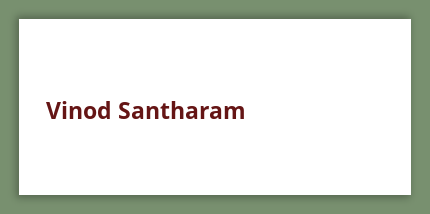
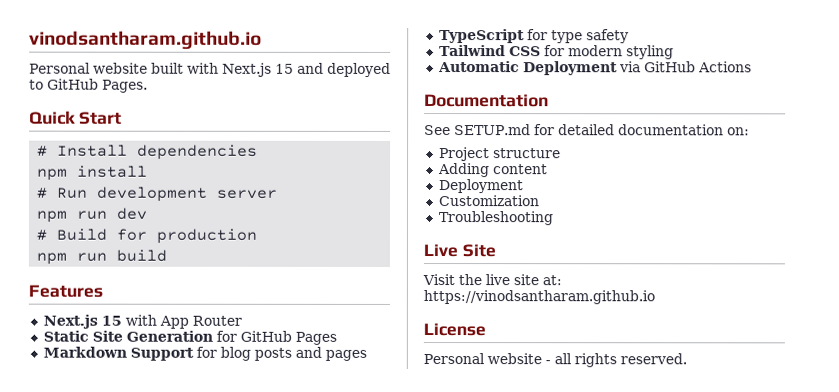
- Vinod Santharam
+ vinodsantharam.github.io
+ Personal website built with Next.js 15 and deployed to GitHub Pages.
+ Quick Start
+ # Install dependencies
+ npm install
+ # Run development server
+ npm run dev
+ # Build for production
+ npm run build
+ Features
+ Next.js 15 with App Router
+ Static Site Generation for GitHub Pages
+ Markdown Support for blog posts and pages
+ TypeScript for type safety
+ Tailwind CSS for modern styling
+ Automatic Deployment via GitHub Actions
+ Documentation
+ See SETUP.md for detailed documentation on:
+ Project structure
+ Adding content
+ Deployment
+ Customization
+ Troubleshooting
+ Live Site
+ Visit the live site at: https://vinodsantharam.github.io
+ License
+ Personal website - all rights reserved.

